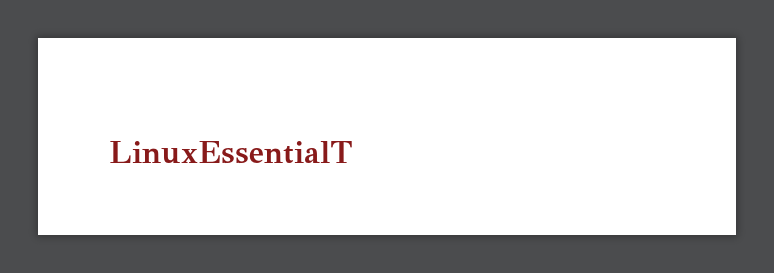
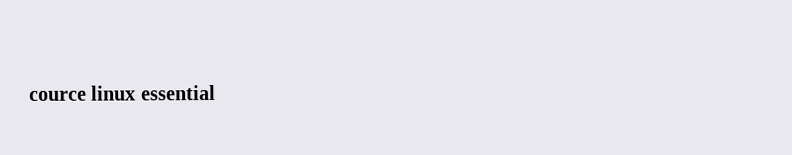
- LinuxEssentialT
+ cource linux essential

